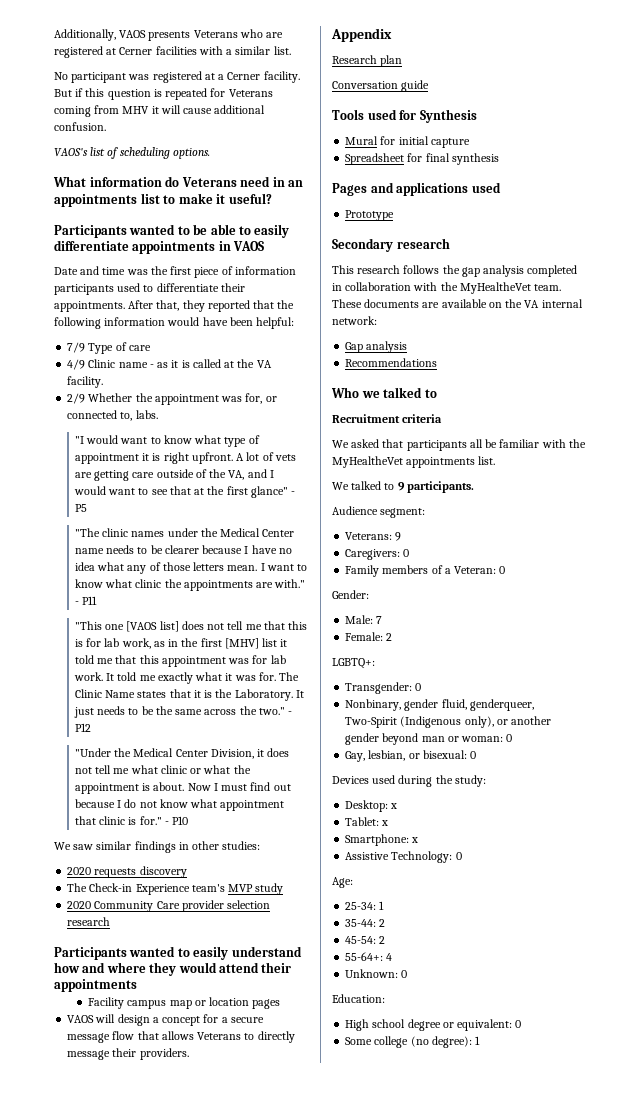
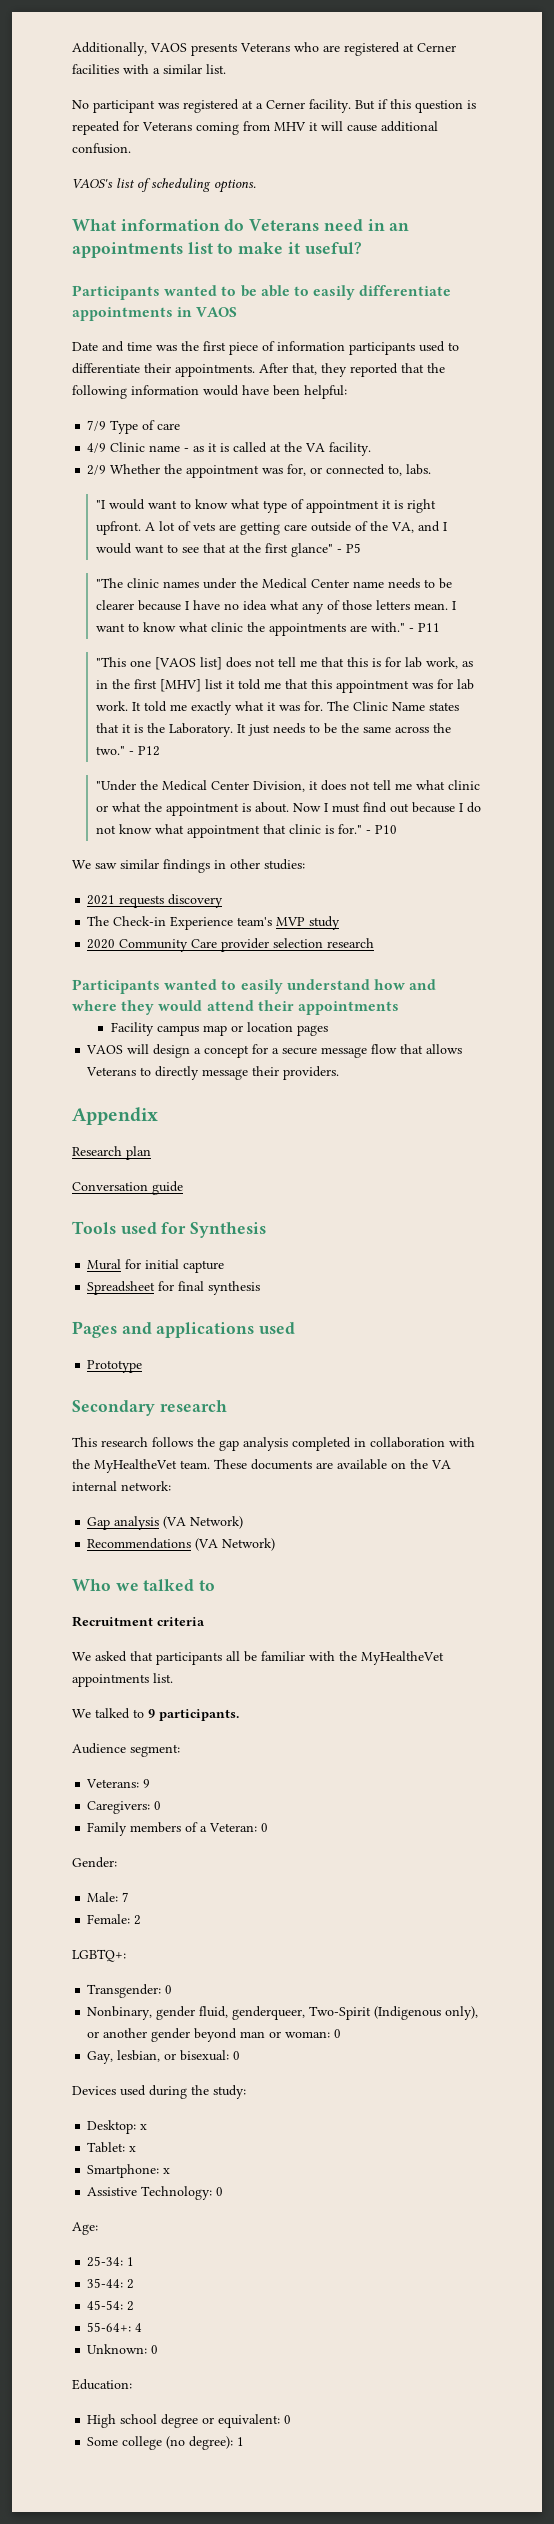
- 2020 requests discovery
+ 2021 requests discovery
- Gap analysis
+ Gap analysis (VA Network)
- Recommendations
+ Recommendations (VA Network)

